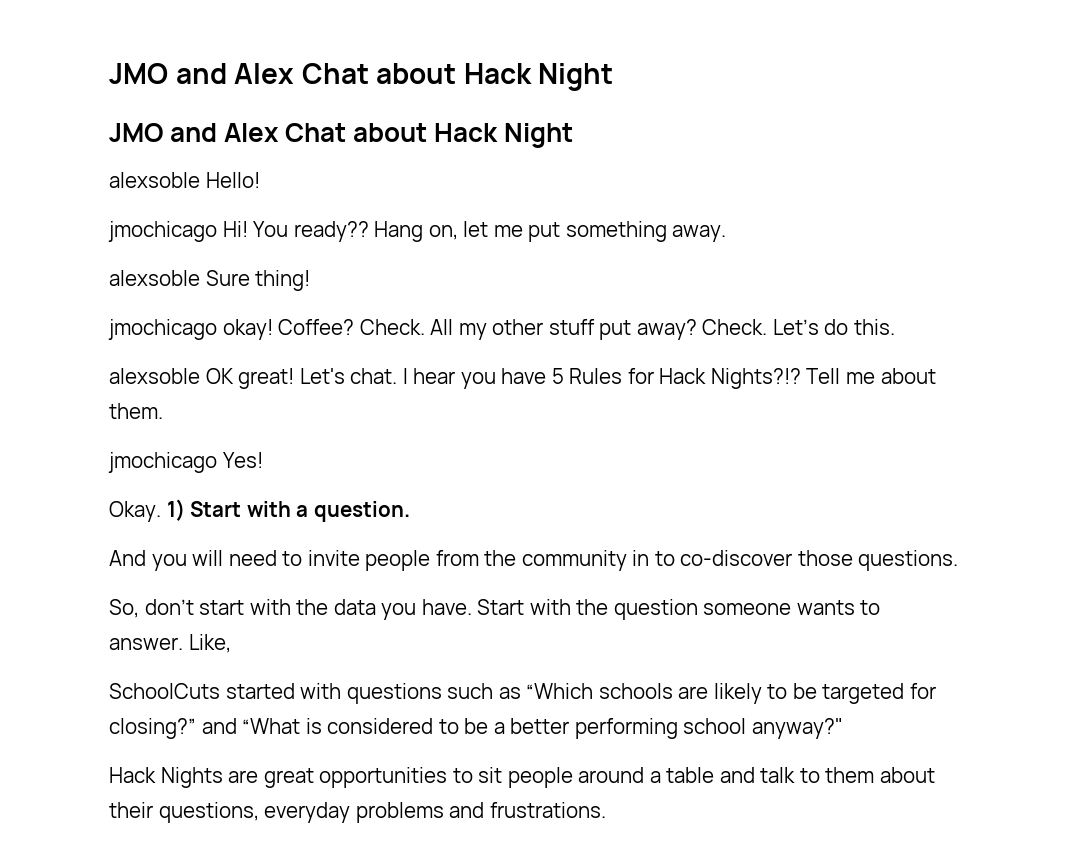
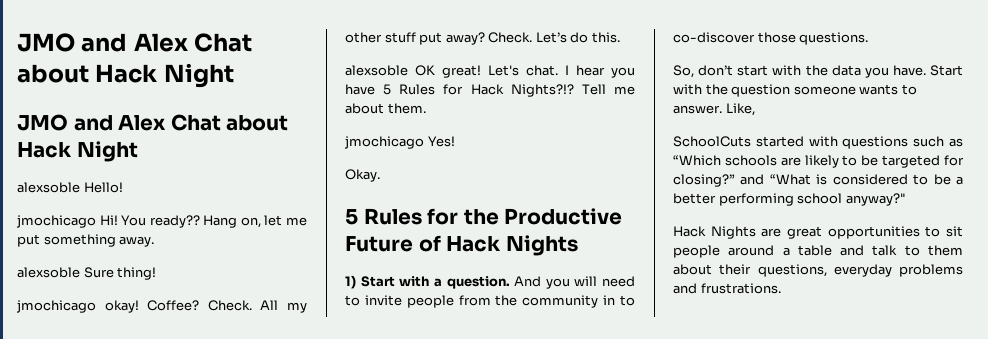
- Okay. 1) Start with a question.
- And you will need to invite people from the community in to co-discover those questions.
+ Okay.
+ 5 Rules for the Productive Future of Hack Nights
+ 1) Start with a question. And you will need to invite people from the community in to co-discover those questions.

